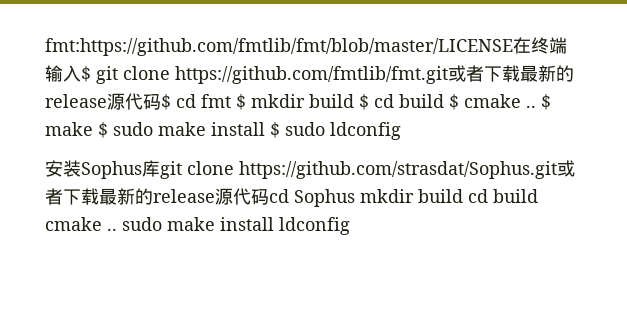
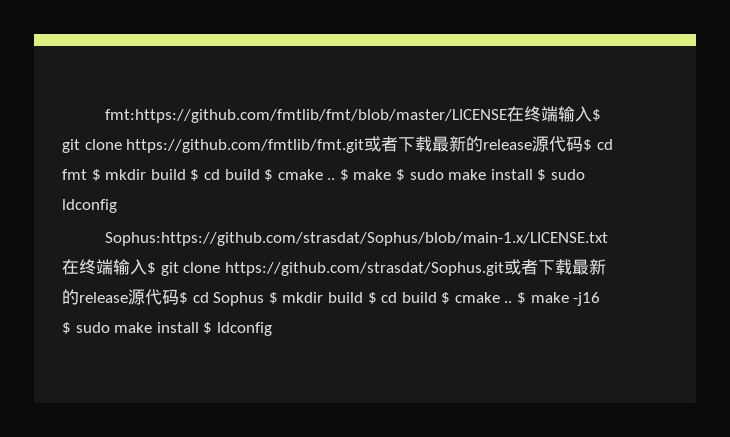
- 安装Sophus库git clone https://github.com/strasdat/Sophus.git或者下载最新的release源代码cd Sophus mkdir build cd build cmake .. sudo make install ldconfig
+ Sophus:https://github.com/strasdat/Sophus/blob/main-1.x/LICENSE.txt在终端输入$ git clone https://github.com/strasdat/Sophus.git或者下载最新的release源代码$ cd Sophus $ mkdir build $ cd build $ cmake .. $ make -j16 $ sudo make install $ ldconfig

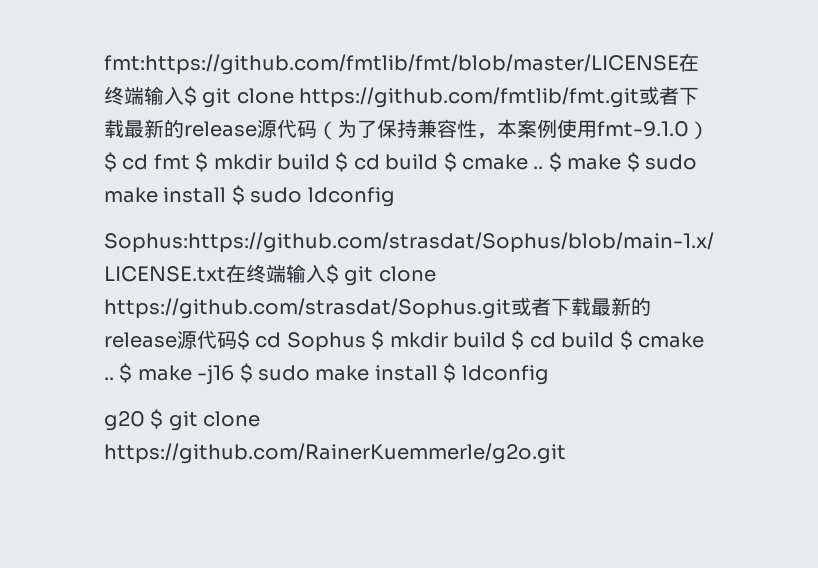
- fmt:https://github.com/fmtlib/fmt/blob/master/LICENSE在终端输入$ git clone https://github.com/fmtlib/fmt.git或者下载最新的release源代码$ cd fmt $ mkdir build $ cd build $ cmake ..
+ fmt:https://github.com/fmtlib/fmt/blob/master/LICENSE在终端输入$ git clone https://github.com/fmtlib/fmt.git或者下载最新的release源代码（为了保持兼容性，本案例使用fmt-9.1.0）$ cd fmt $ mkdir build $ cd build $ cmake ..
+ g20 $ git clone https://github.com/RainerKuemmerle/g2o.git

